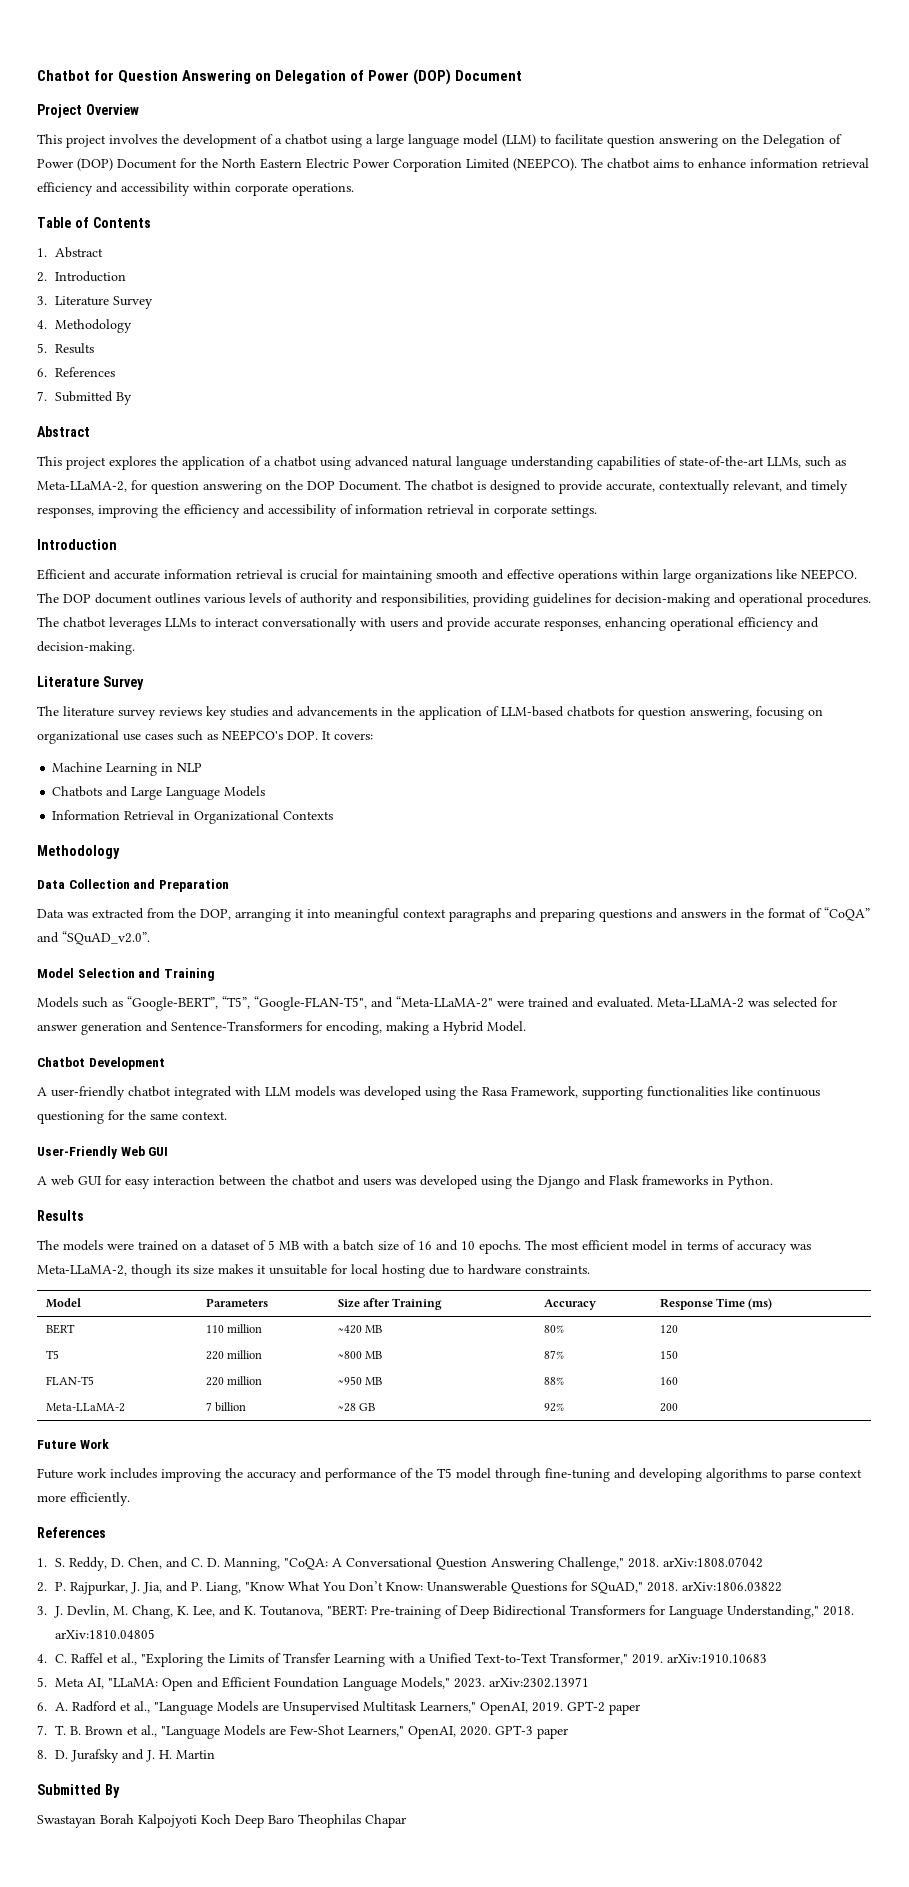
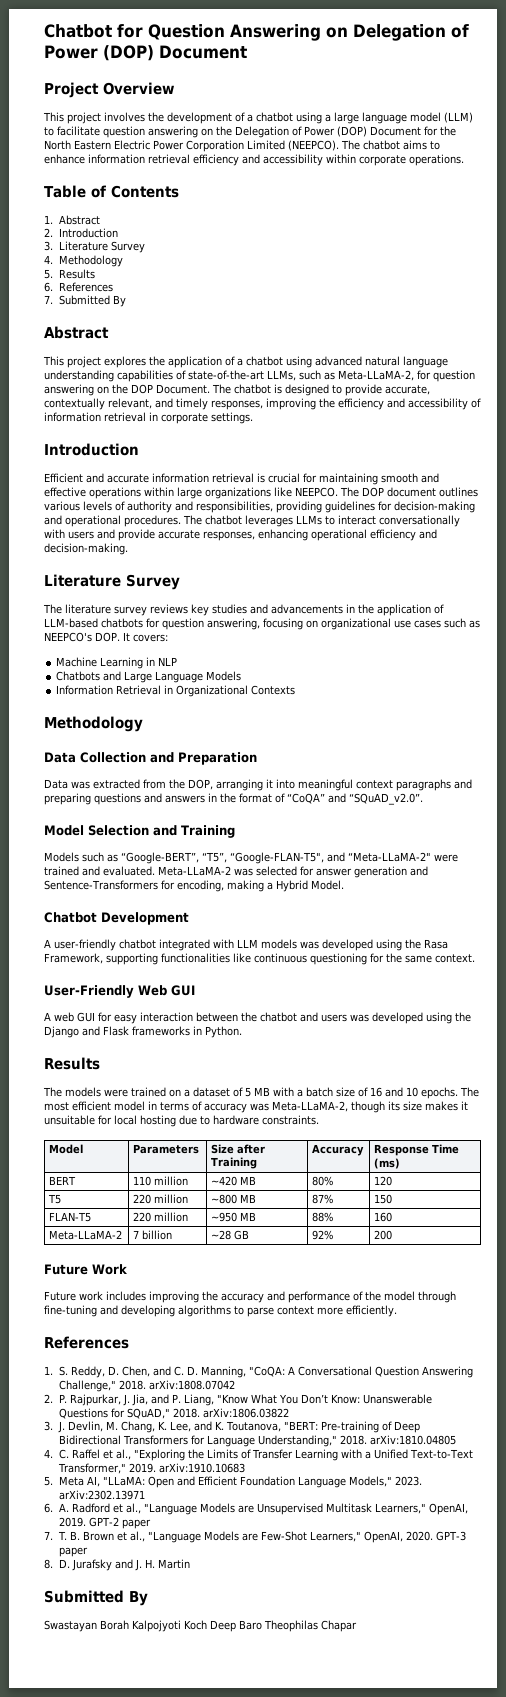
- Future work includes improving the accuracy and performance of the T5 model through fine-tuning and developing algorithms to parse context more efficiently.
+ Future work includes improving the accuracy and performance of the model through fine-tuning and developing algorithms to parse context more efficiently.

